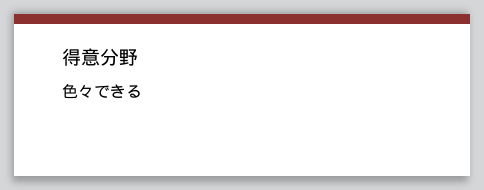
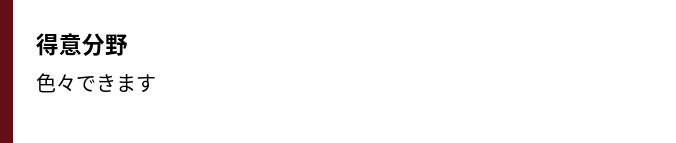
- 色々できる
+ 色々できます

